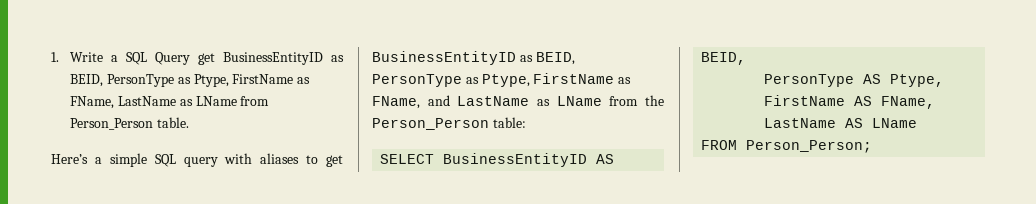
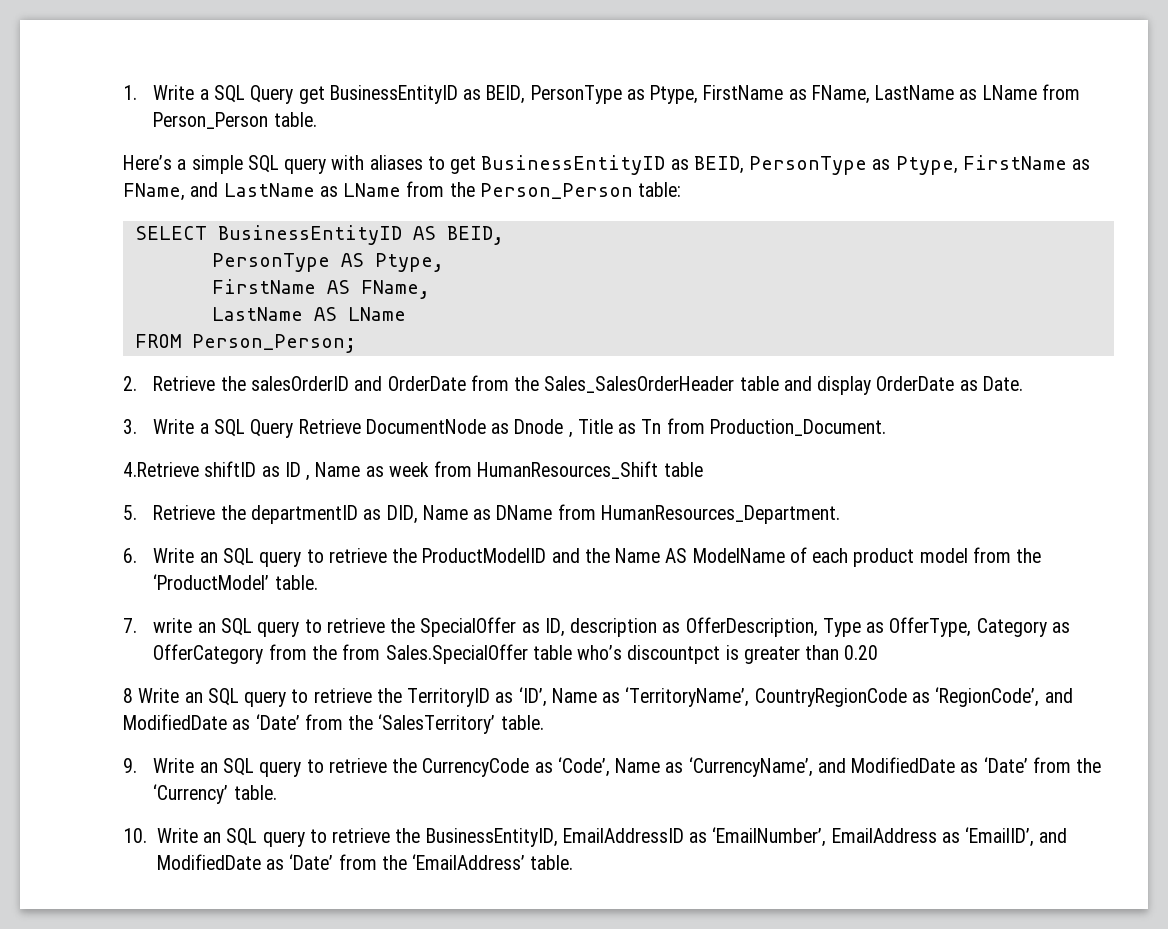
+ 2. Retrieve the salesOrderID and OrderDate from the Sales_SalesOrderHeader table and display OrderDate as Date.
+ 3. Write a SQL Query Retrieve DocumentNode as Dnode , Title as Tn from Production_Document.
+ 4.Retrieve shiftID as ID , Name as week from HumanResources_Shift table
+ 5. Retrieve the departmentID as DID, Name as DName from HumanResources_Department.
+ 6. Write an SQL query to retrieve the ProductModelID and the Name AS ModelName of each product model from the ‘ProductModel’ table.
+ 7. write an SQL query to retrieve the SpecialOffer as ID, description as OfferDescription, Type as OfferType, Category as OfferCategory from the from Sales.SpecialOffer table who’s discountpct is greater than 0.20
+ 8 Write an SQL query to retrieve the TerritoryID as ‘ID’, Name as ‘TerritoryName’, CountryRegionCode as ‘RegionCode’, and ModifiedDate as ‘Date’ from the ‘SalesTerritory’ table.
+ 9. Write an SQL query to retrieve the CurrencyCode as ‘Code’, Name as ‘CurrencyName’, and ModifiedDate as ‘Date’ from the ‘Currency’ table.
+ 10. Write an SQL query to retrieve the BusinessEntityID, EmailAddressID as ‘EmailNumber’, EmailAddress as ‘EmailID’, and ModifiedDate as ‘Date’ from the ‘EmailAddress’ table.

